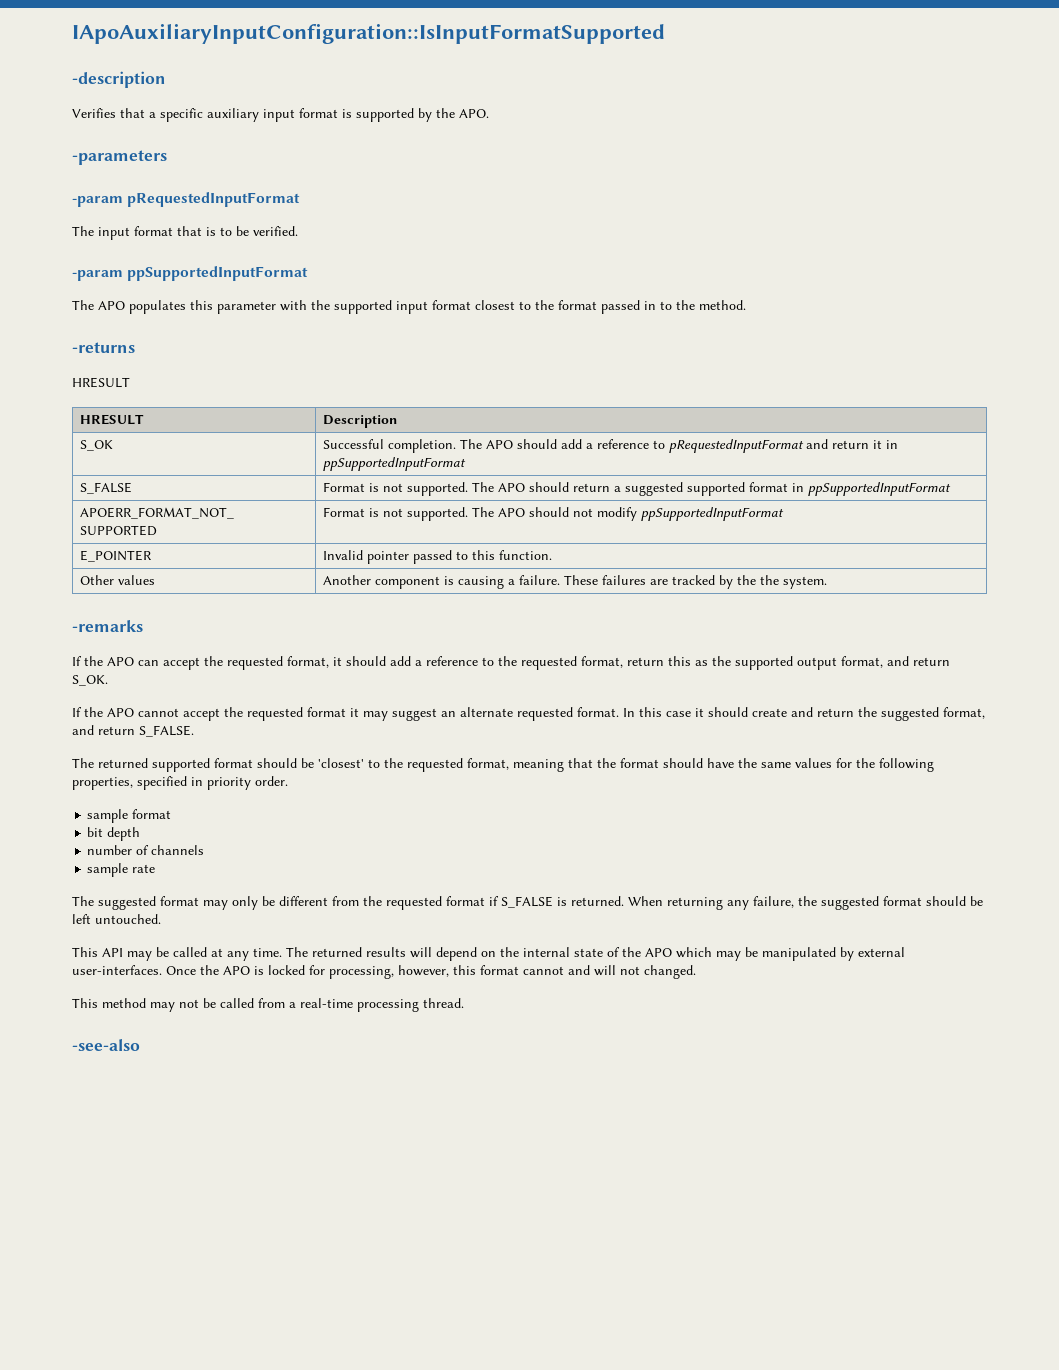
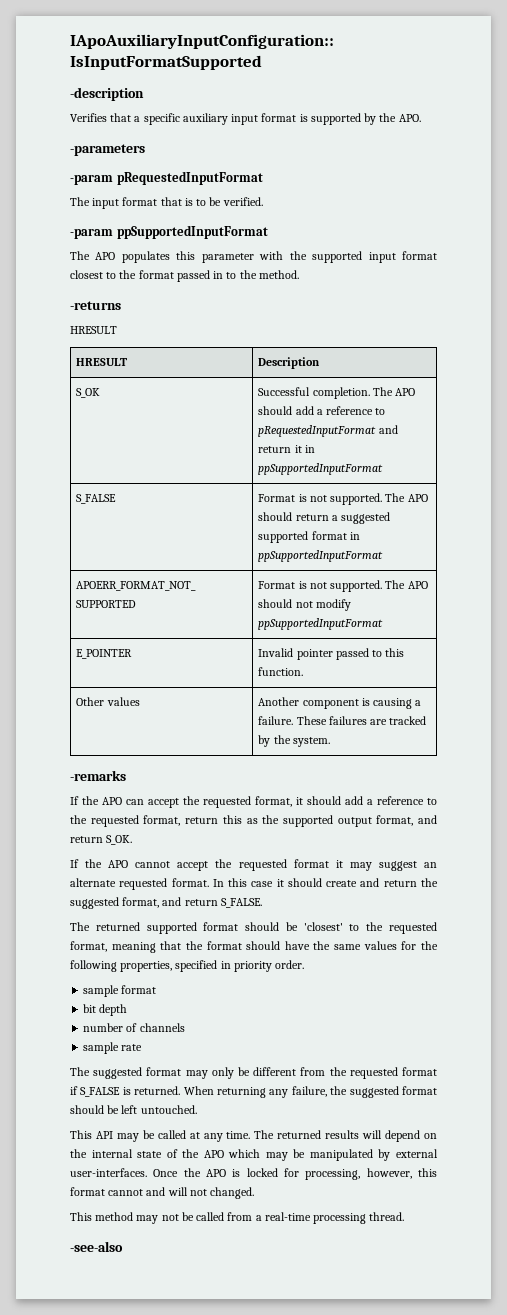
- Other values | Another component is causing a failure. These failures are tracked by the the system.
+ Other values | Another component is causing a failure. These failures are tracked by the system.

